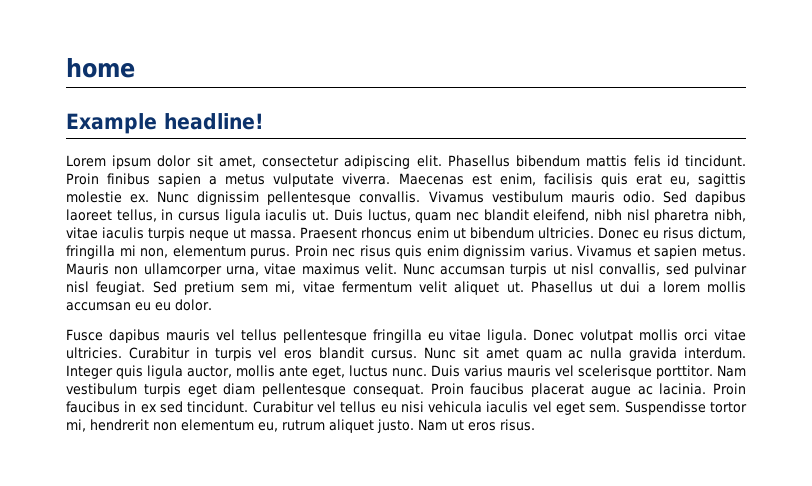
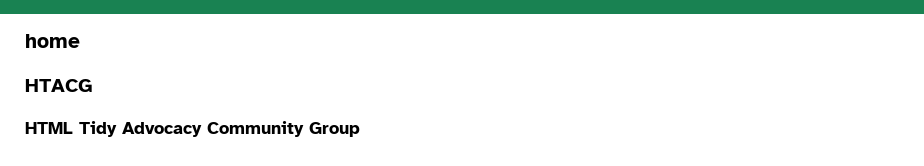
- Example headline!
- Lorem ipsum dolor sit amet, consectetur adipiscing elit. Phasellus bibendum mattis felis id tincidunt. Proin finibus sapien a metus vulputate viverra. Maecenas est enim, facilisis quis erat eu, sagittis molestie ex. Nunc dignissim pellentesque convallis. Vivamus vestibulum mauris odio. Sed dapibus laoreet tellus, in cursus ligula iaculis ut. Duis luctus, quam nec blandit eleifend, nibh nisl pharetra nibh, vitae iaculis turpis neque ut massa. Praesent rhoncus enim ut bibendum ultricies. Donec eu risus dictum, fringilla mi non, elementum purus. Proin nec risus quis enim dignissim varius. Vivamus et sapien metus. Mauris non ullamcorper urna, vitae maximus velit. Nunc accumsan turpis ut nisl convallis, sed pulvinar nisl feugiat. Sed pretium sem mi, vitae fermentum velit aliquet ut. Phasellus ut dui a lorem mollis accumsan eu eu dolor.
- Fusce dapibus mauris vel tellus pellentesque fringilla eu vitae ligula. Donec volutpat mollis orci vitae ultricies. Curabitur in turpis vel eros blandit cursus. Nunc sit amet quam ac nulla gravida interdum. Integer quis ligula auctor, mollis ante eget, luctus nunc. Duis varius mauris vel scelerisque porttitor. Nam vestibulum turpis eget diam pellentesque consequat. Proin faucibus placerat augue ac lacinia. Proin faucibus in ex sed tincidunt. Curabitur vel tellus eu nisi vehicula iaculis vel eget sem. Suspendisse tortor mi, hendrerit non elementum eu, rutrum aliquet justo. Nam ut eros risus.
+ HTACG
+ HTML Tidy Advocacy Community Group

